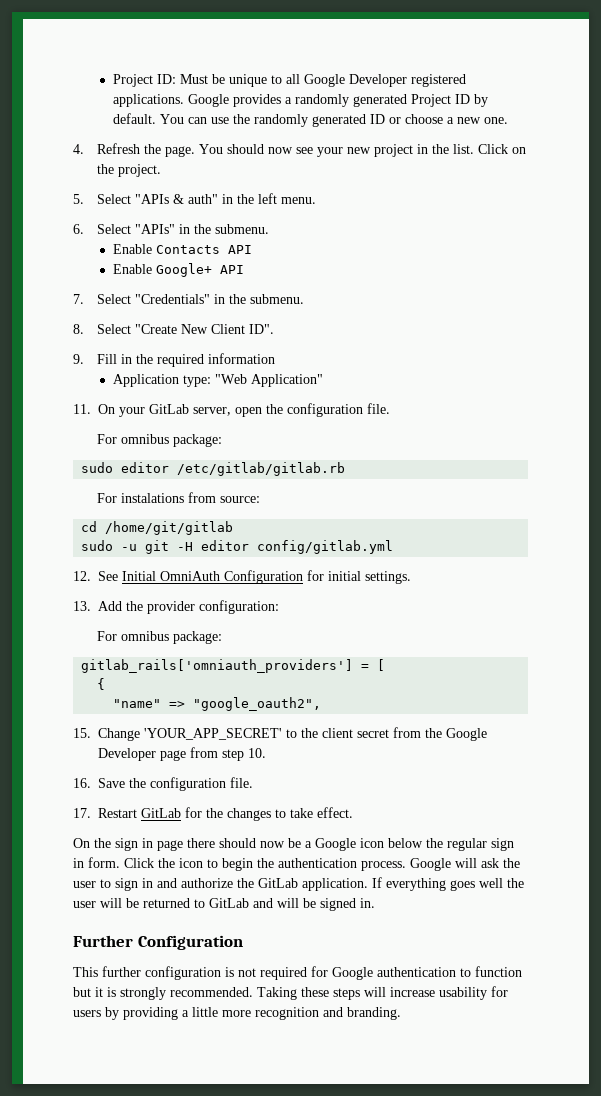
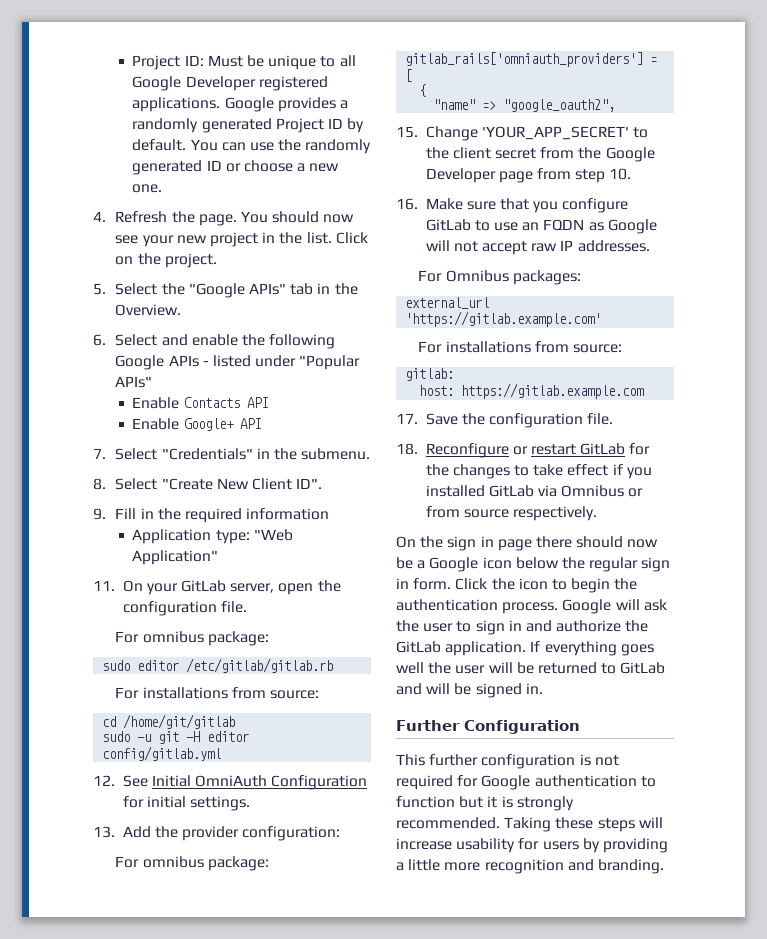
- 5. Select "APIs & auth" in the left menu.
- 6. Select "APIs" in the submenu.
+ 5. Select the "Google APIs" tab in the Overview.
+ 6. Select and enable the following Google APIs - listed under "Popular APIs"
  sudo editor /etc/gitlab/gitlab.rb
- For instalations from source:
+ For installations from source:
- 16. Save the configuration file.
+ 16. Make sure that you configure GitLab to use an FQDN as Google will not accept raw IP addresses.
+ For Omnibus packages:
+ external_url 'https://gitlab.example.com'
+ For installations from source:
+ gitlab:
+ host: https://gitlab.example.com
+ 17. Save the configuration file.
- 17. Restart GitLab for the changes to take effect.
+ 18. Reconfigure or restart GitLab for the changes to take effect if you installed GitLab via Omnibus or from source respectively.

